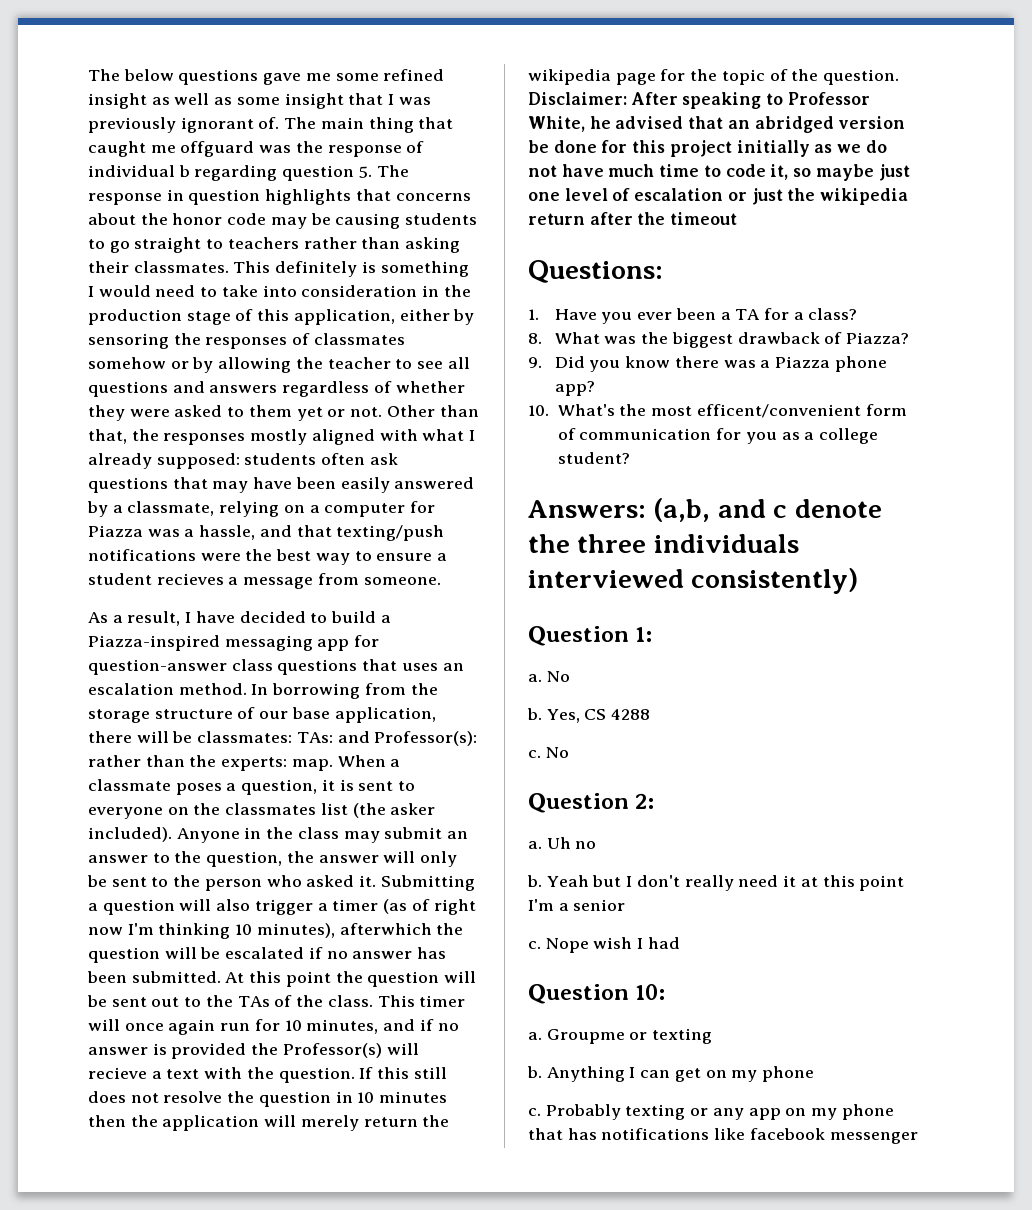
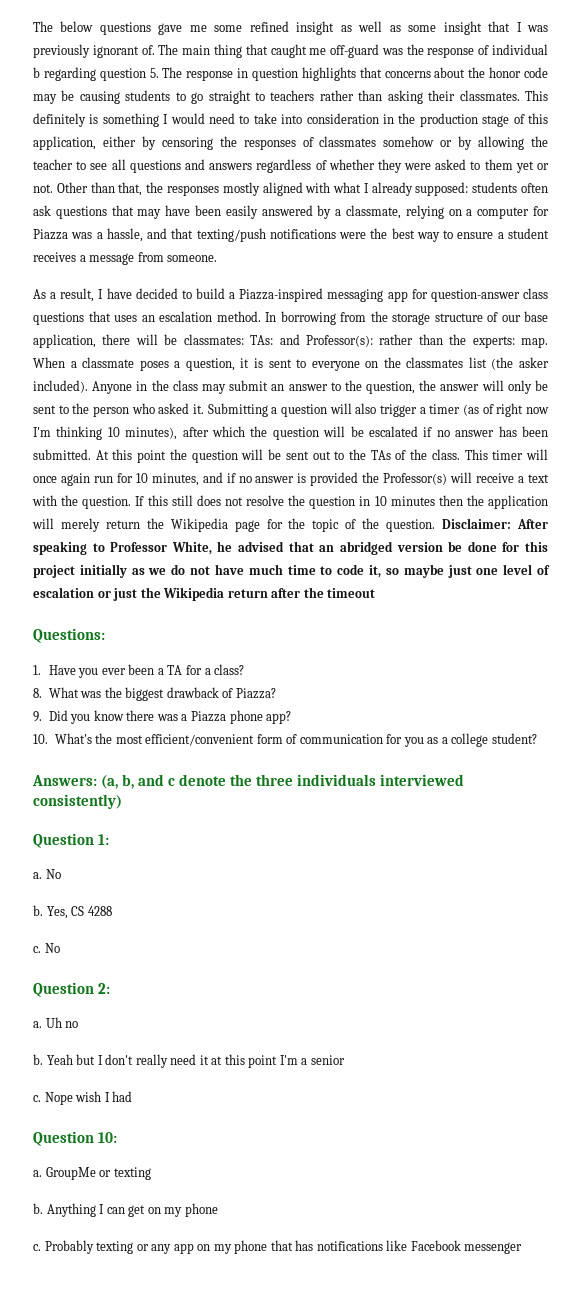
- The main thing that caught me offguard was the response of individual b regarding question 5. The response in question highlights that concerns about the honor code may be causing students to go straight to teachers rather than asking their classmates.
+ The main thing that caught me off-guard was the response of individual b regarding question 5. The response in question highlights that concerns about the honor code may be causing students to go straight to teachers rather than asking their classmates.
- This definitely is something I would need to take into consideration in the production stage of this application, either by sensoring the responses of classmates somehow or by allowing the teacher to see all questions and answers regardless of whether they were asked to them yet or not.
+ This definitely is something I would need to take into consideration in the production stage of this application, either by censoring the responses of classmates somehow or by allowing the teacher to see all questions and answers regardless of whether they were asked to them yet or not.
- Other than that, the responses mostly aligned with what I already supposed: students often ask questions that may have been easily answered by a classmate, relying on a computer for Piazza was a hassle, and that texting/push notifications were the best way to ensure a student recieves a message from someone.
+ Other than that, the responses mostly aligned with what I already supposed: students often ask questions that may have been easily answered by a classmate, relying on a computer for Piazza was a hassle, and that texting/push notifications were the best way to ensure a student receives a message from someone.
- Submitting a question will also trigger a timer (as of right now I'm thinking 10 minutes), afterwhich the question will be escalated if no answer has been submitted.
+ Submitting a question will also trigger a timer (as of right now I'm thinking 10 minutes), after which the question will be escalated if no answer has been submitted.
- This timer will once again run for 10 minutes, and if no answer is provided the Professor(s) will recieve a text with the question.
+ This timer will once again run for 10 minutes, and if no answer is provided the Professor(s) will receive a text with the question.
- If this still does not resolve the question in 10 minutes then the application will merely return the wikipedia page for the topic of the question.
+ If this still does not resolve the question in 10 minutes then the application will merely return the Wikipedia page for the topic of the question.
- Disclaimer: After speaking to Professor White, he advised that an abridged version be done for this project initially as we do not have much time to code it, so maybe just one level of escalation or just the wikipedia return after the timeout
+ Disclaimer: After speaking to Professor White, he advised that an abridged version be done for this project initially as we do not have much time to code it, so maybe just one level of escalation or just the Wikipedia return after the timeout
- 10. What's the most efficent/convenient form of communication for you as a college student?
+ 10. What's the most efficient/convenient form of communication for you as a college student?
- Answers: (a,b, and c denote the three individuals interviewed consistently)
+ Answers: (a, b, and c denote the three individuals interviewed consistently)
- Groupme or texting
+ GroupMe or texting
- Probably texting or any app on my phone that has notifications like facebook messenger
+ Probably texting or any app on my phone that has notifications like Facebook messenger

